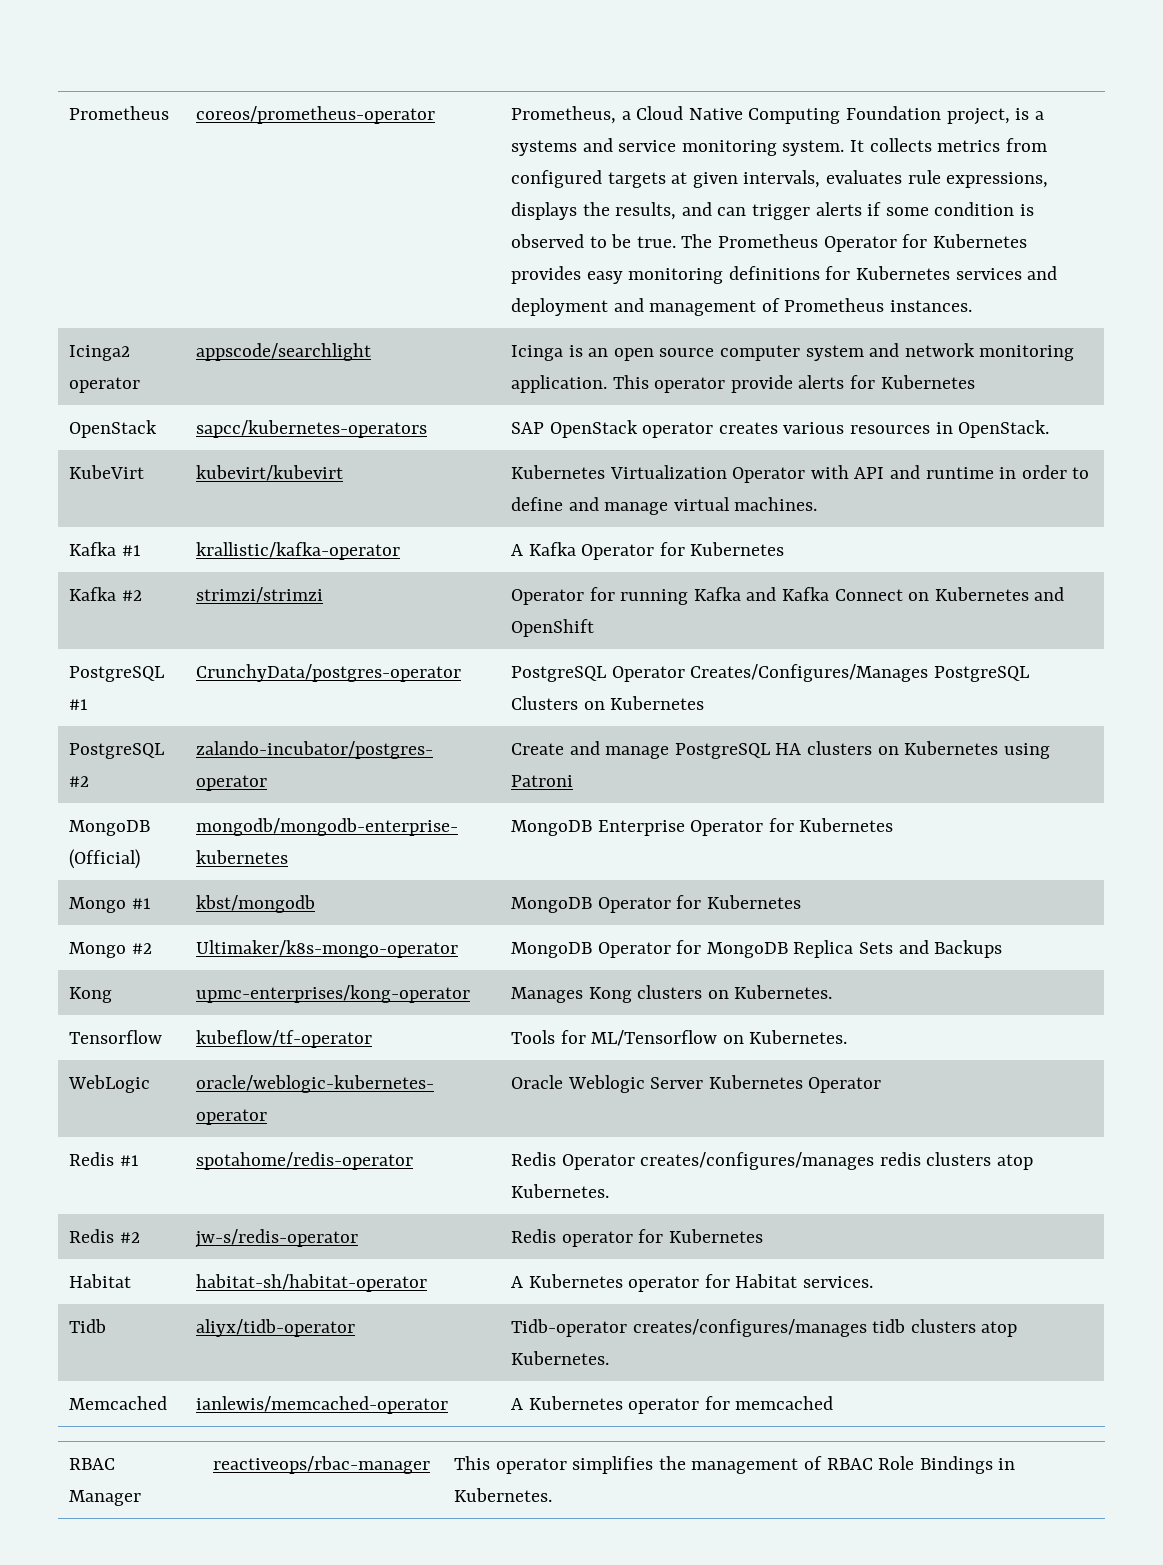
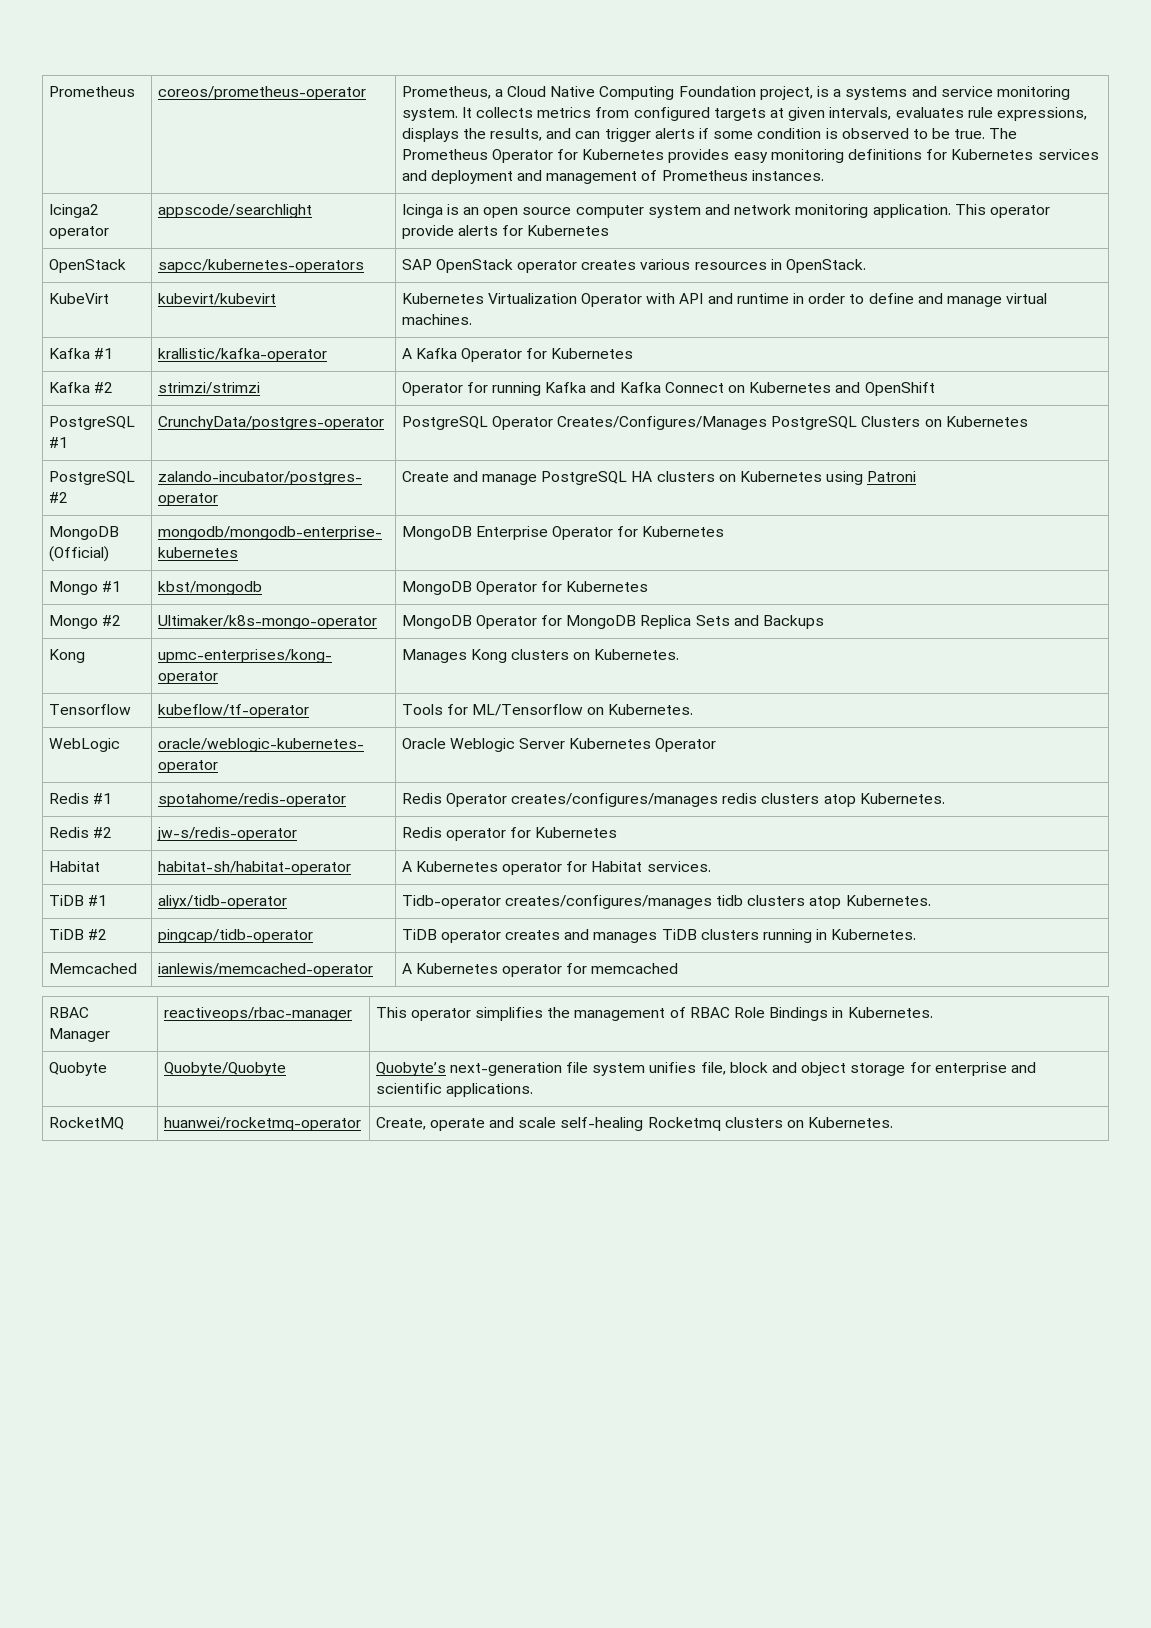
- Tidb | aliyx/tidb-operator | Tidb-operator creates/configures/manages tidb clusters atop Kubernetes.
+ TiDB #1 | aliyx/tidb-operator | Tidb-operator creates/configures/manages tidb clusters atop Kubernetes.
+ TiDB #2 | pingcap/tidb-operator | TiDB operator creates and manages TiDB clusters running in Kubernetes.
+ Quobyte | Quobyte/Quobyte | Quobyte’s next-generation file system unifies file, block and object storage for enterprise and scientific applications.
+ RocketMQ | huanwei/rocketmq-operator | Create, operate and scale self-healing Rocketmq clusters on Kubernetes.

